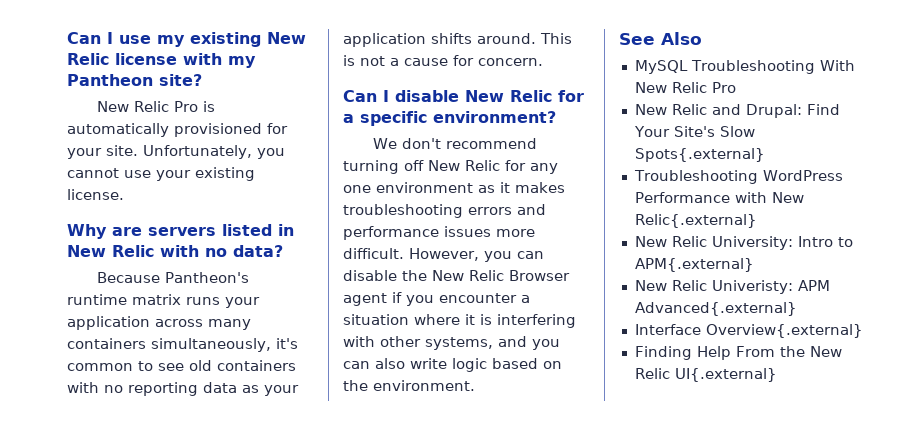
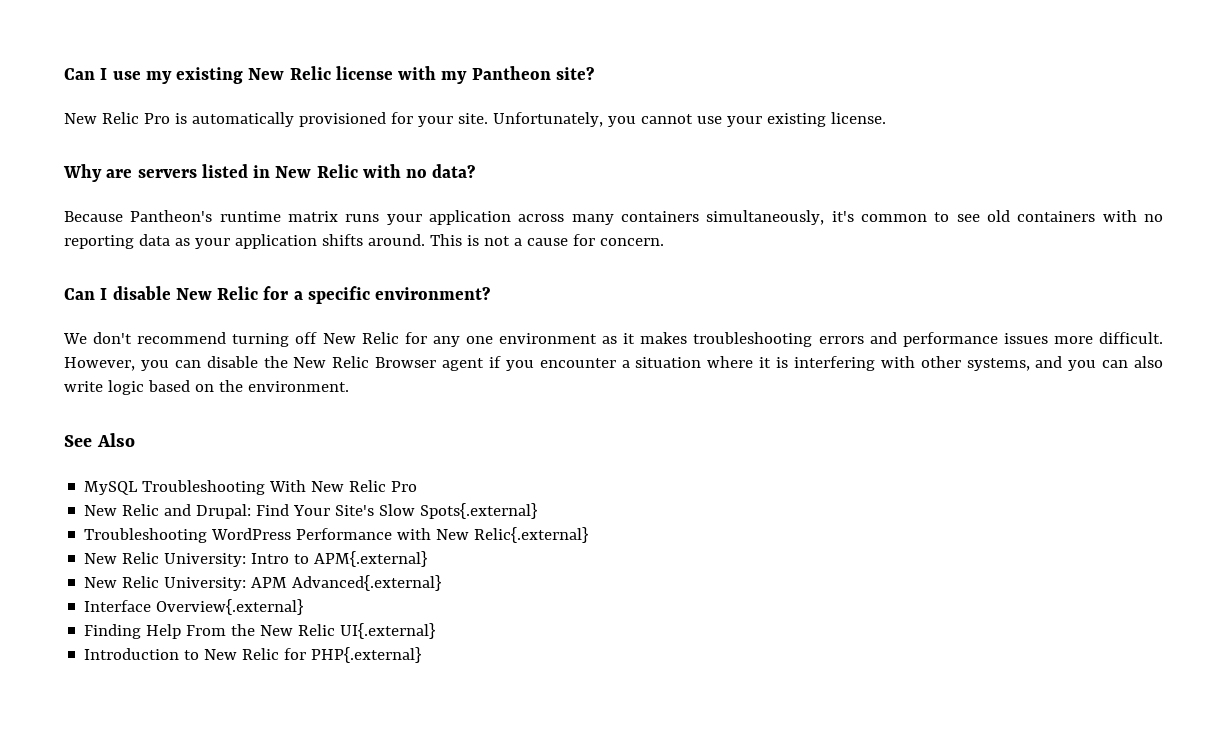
- New Relic Univeristy: APM Advanced{.external}
+ New Relic University: APM Advanced{.external}
+ Introduction to New Relic for PHP{.external}

